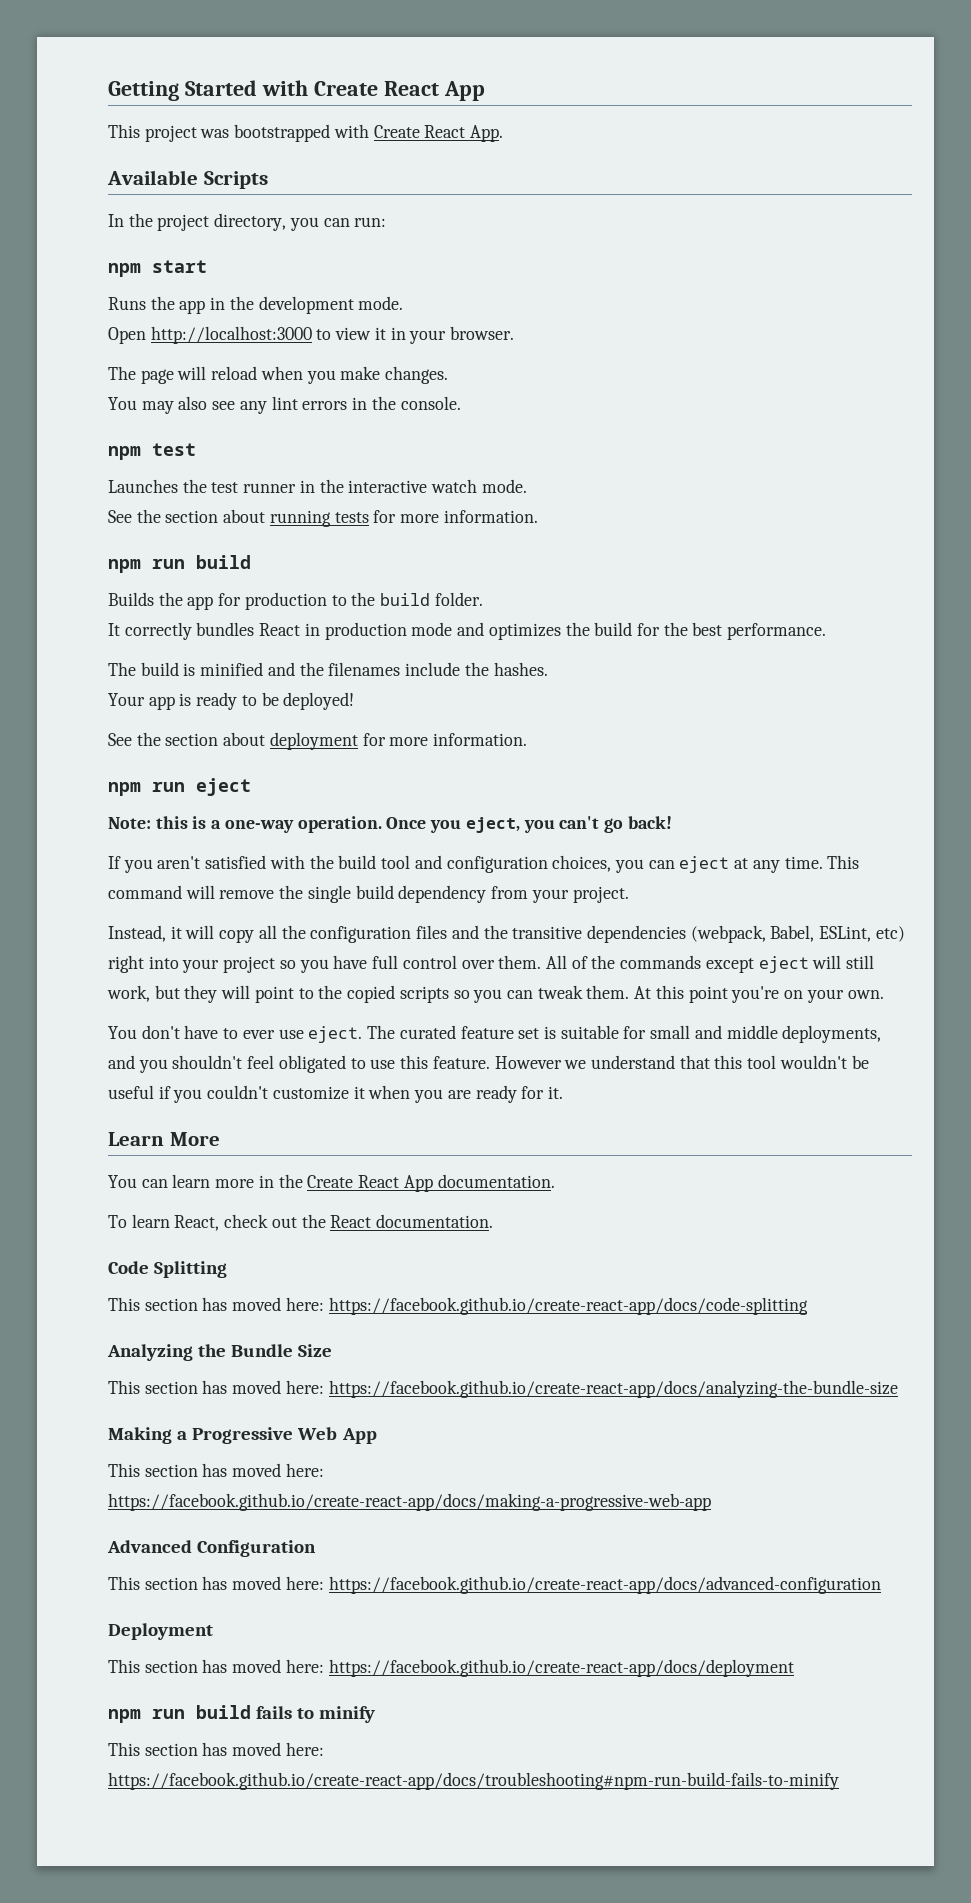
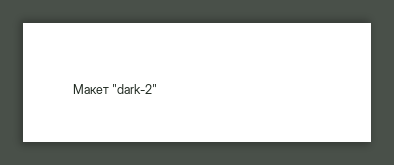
- Getting Started with Create React App
- This project was bootstrapped with Create React App.
- Available Scripts
- In the project directory, you can run:
- npm start
- Runs the app in the development mode.
- Open http://localhost:3000 to view it in your browser.
- The page will reload when you make changes.
- You may also see any lint errors in the console.
- npm test
- Launches the test runner in the interactive watch mode.
- See the section about running tests for more information.
- npm run build
- Builds the app for production to the build folder.
- It correctly bundles React in production mode and optimizes the build for the best performance.
- The build is minified and the filenames include the hashes.
- Your app is ready to be deployed!
- See the section about deployment for more information.
- npm run eject
- Note: this is a one-way operation. Once you eject, you can't go back!
- If you aren't satisfied with the build tool and configuration choices, you can eject at any time. This command will remove the single build dependency from your project.
- Instead, it will copy all the configuration files and the transitive dependencies (webpack, Babel, ESLint, etc) right into your project so you have full control over them. All of the commands except eject will still work, but they will point to the copied scripts so you can tweak them. At this point you're on your own.
- You don't have to ever use eject. The curated feature set is suitable for small and middle deployments, and you shouldn't feel obligated to use this feature. However we understand that this tool wouldn't be useful if you couldn't customize it when you are ready for it.
- Learn More
- You can learn more in the Create React App documentation.
- To learn React, check out the React documentation.
- Code Splitting
- This section has moved here: https://facebook.github.io/create-react-app/docs/code-splitting
- Analyzing the Bundle Size
- This section has moved here: https://facebook.github.io/create-react-app/docs/analyzing-the-bundle-size
- Making a Progressive Web App
- This section has moved here: https://facebook.github.io/create-react-app/docs/making-a-progressive-web-app
- Advanced Configuration
- This section has moved here: https://facebook.github.io/create-react-app/docs/advanced-configuration
- Deployment
- This section has moved here: https://facebook.github.io/create-react-app/docs/deployment
- npm run build fails to minify
- This section has moved here: https://facebook.github.io/create-react-app/docs/troubleshooting#npm-run-build-fails-to-minify
+ Макет "dark-2"

